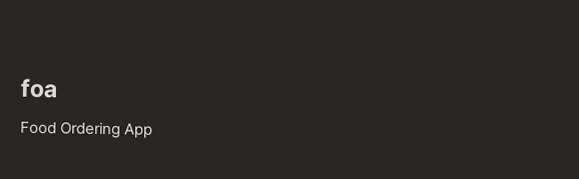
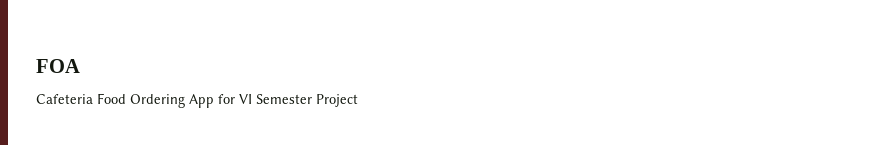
- foa
- Food Ordering App
+ FOA
+ Cafeteria Food Ordering App for VI Semester Project

